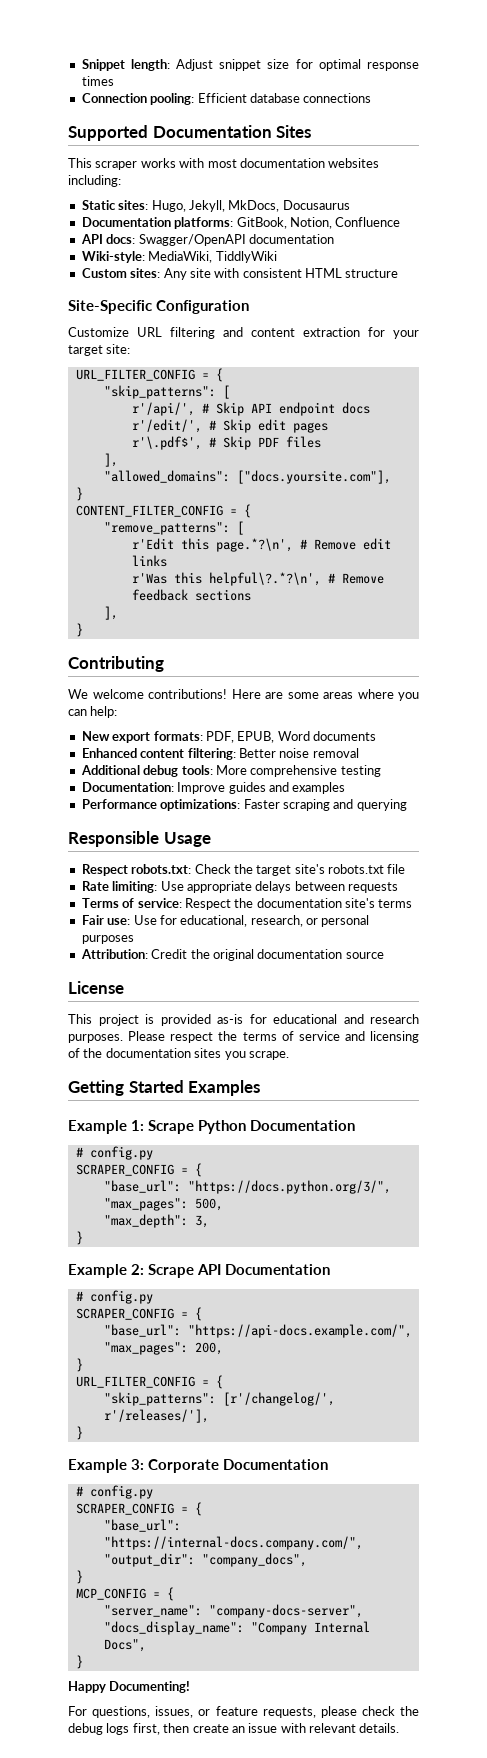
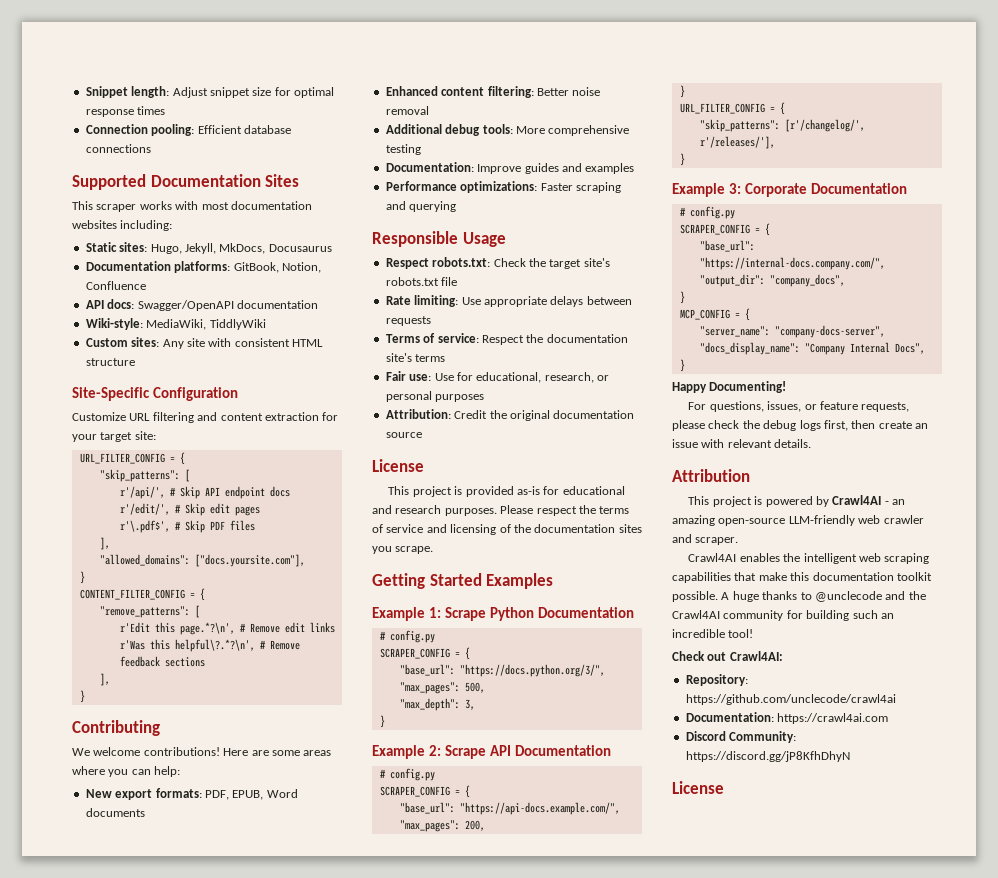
+ Attribution
+ This project is powered by Crawl4AI - an amazing open-source LLM-friendly web crawler and scraper.
+ Crawl4AI enables the intelligent web scraping capabilities that make this documentation toolkit possible. A huge thanks to @unclecode and the Crawl4AI community for building such an incredible tool!
+ Check out Crawl4AI:
+ Repository: https://github.com/unclecode/crawl4ai
+ Documentation: https://crawl4ai.com
+ Discord Community: https://discord.gg/jP8KfhDhyN
+ License

